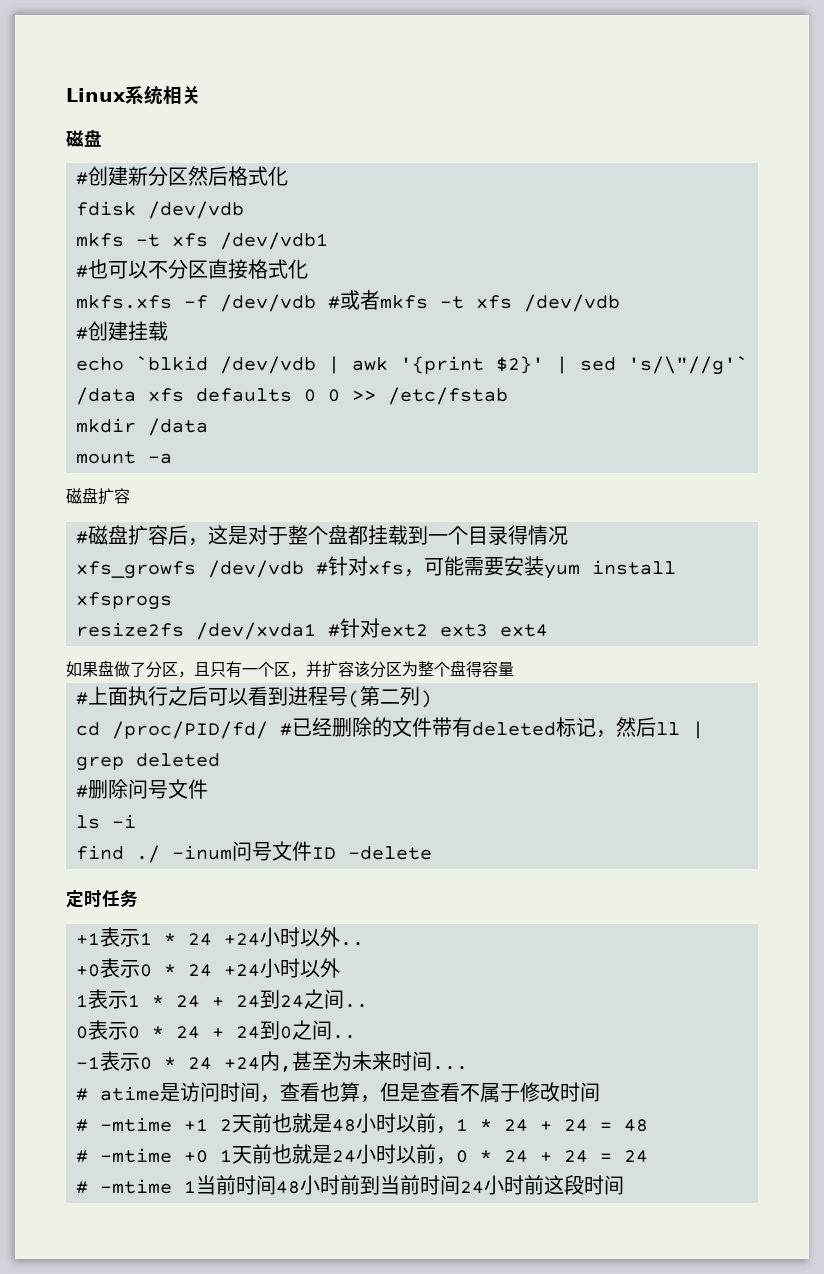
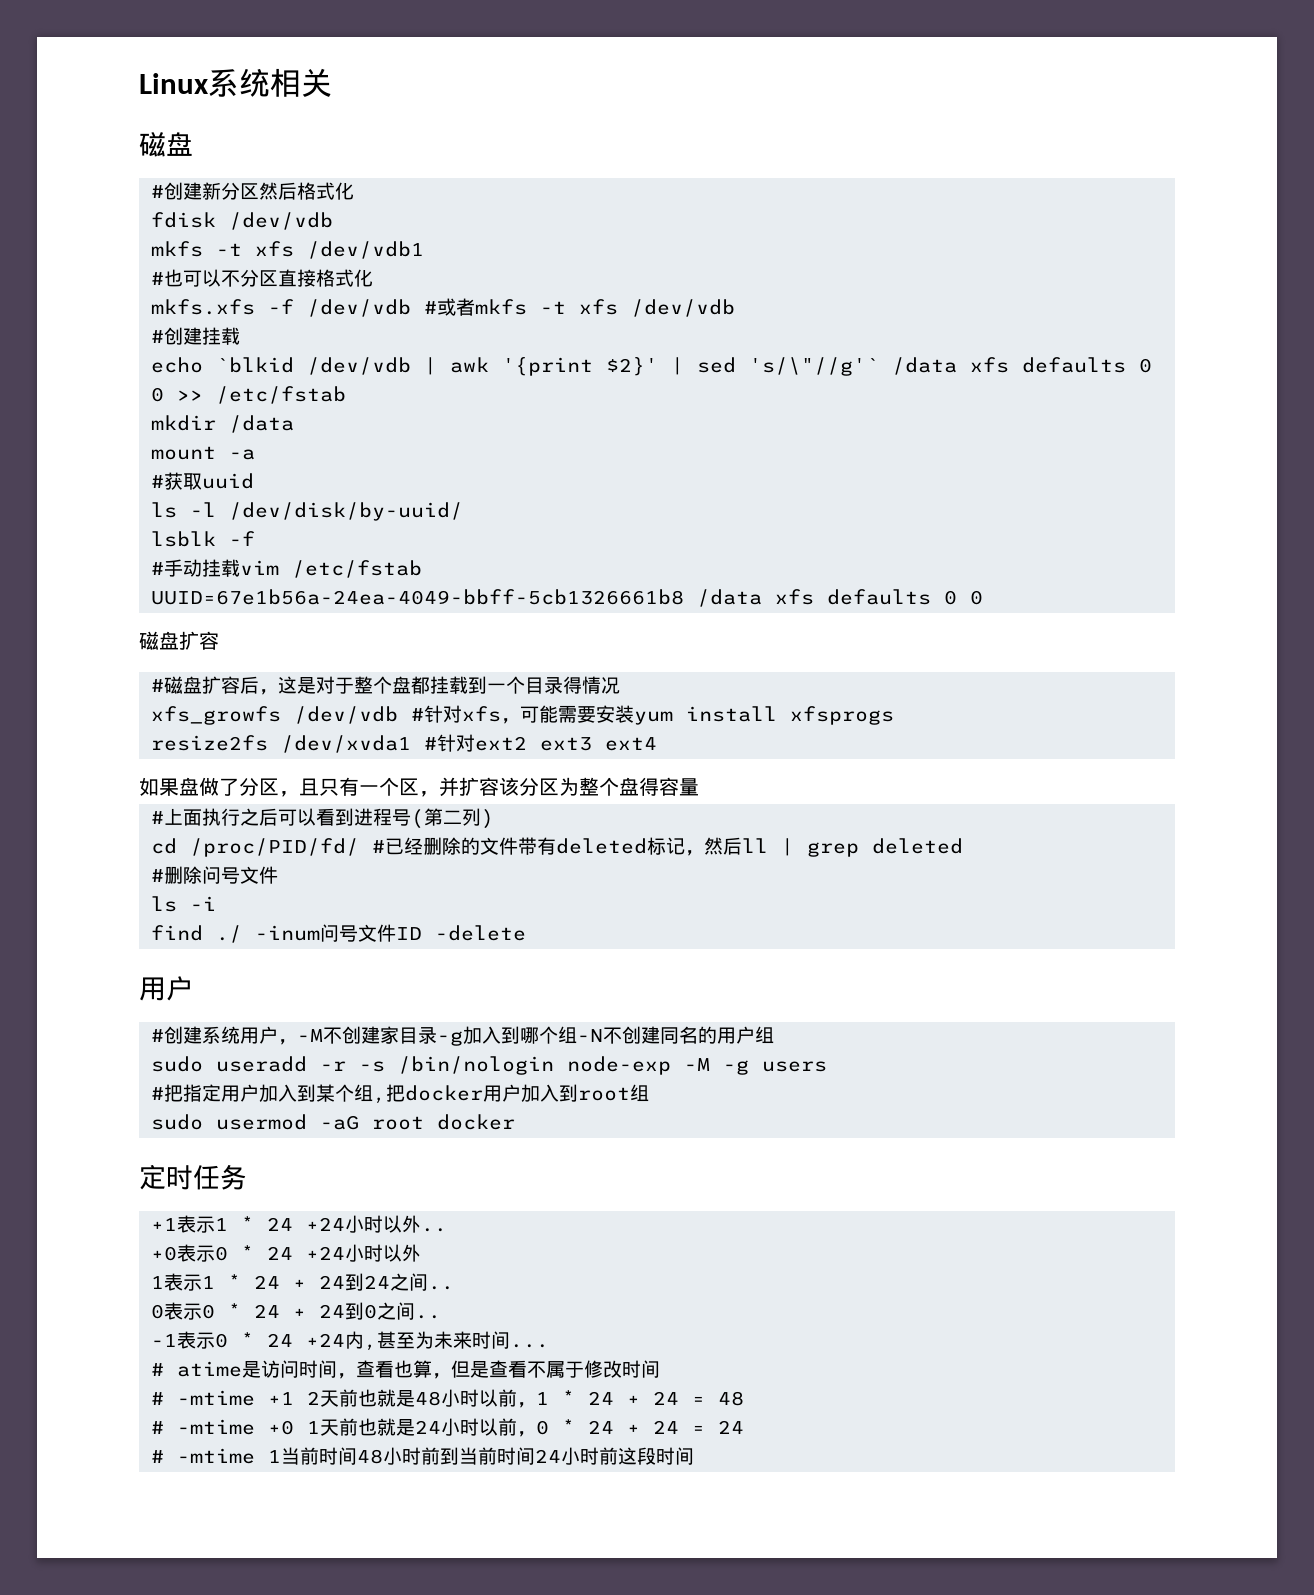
+ #获取uuid
+ ls -l /dev/disk/by-uuid/
+ lsblk -f
+ #手动挂载vim /etc/fstab
+ UUID=67e1b56a-24ea-4049-bbff-5cb1326661b8 /data xfs defaults 0 0
  find ./ -inum问号文件ID -delete
+ 用户
+ #创建系统用户，-M不创建家目录-g加入到哪个组-N不创建同名的用户组
+ sudo useradd -r -s /bin/nologin node-exp -M -g users
+ #把指定用户加入到某个组,把docker用户加入到root组
+ sudo usermod -aG root docker

